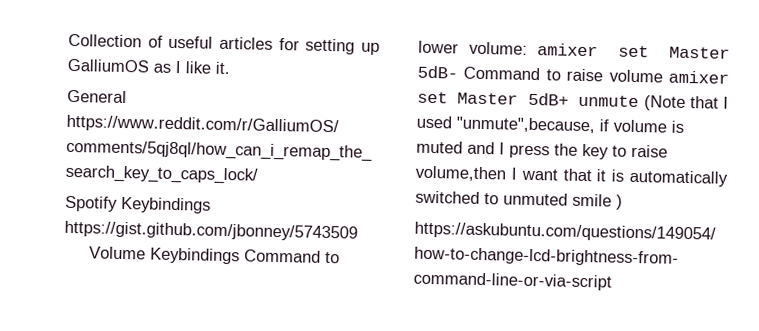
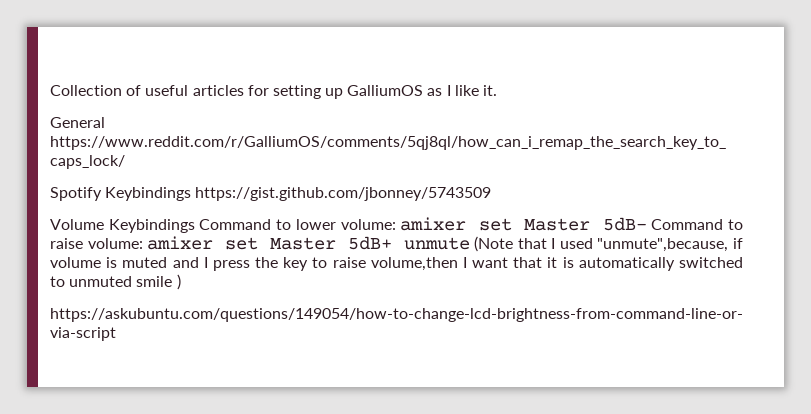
- Volume Keybindings Command to lower volume: amixer set Master 5dB- Command to raise volume amixer set Master 5dB+ unmute (Note that I used "unmute",because, if volume is muted and I press the key to raise volume,then I want that it is automatically switched to unmuted smile )
+ Volume Keybindings Command to lower volume: amixer set Master 5dB- Command to raise volume: amixer set Master 5dB+ unmute (Note that I used "unmute",because, if volume is muted and I press the key to raise volume,then I want that it is automatically switched to unmuted smile )

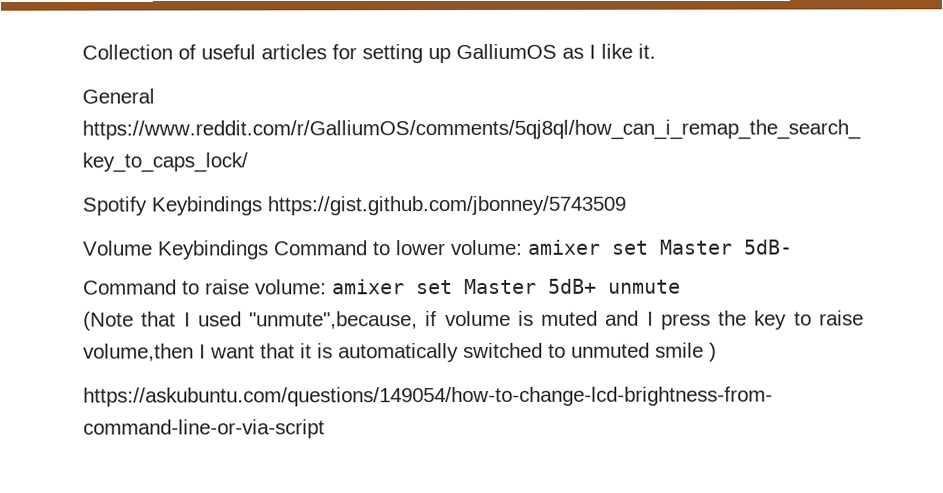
- Volume Keybindings Command to lower volume: amixer set Master 5dB- Command to raise volume: amixer set Master 5dB+ unmute (Note that I used "unmute",because, if volume is muted and I press the key to raise volume,then I want that it is automatically switched to unmuted smile )
+ Volume Keybindings Command to lower volume: amixer set Master 5dB-
+ Command to raise volume: amixer set Master 5dB+ unmute
+ (Note that I used "unmute",because, if volume is muted and I press the key to raise volume,then I want that it is automatically switched to unmuted smile )

